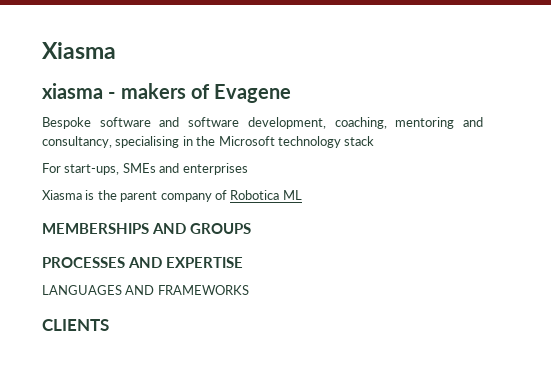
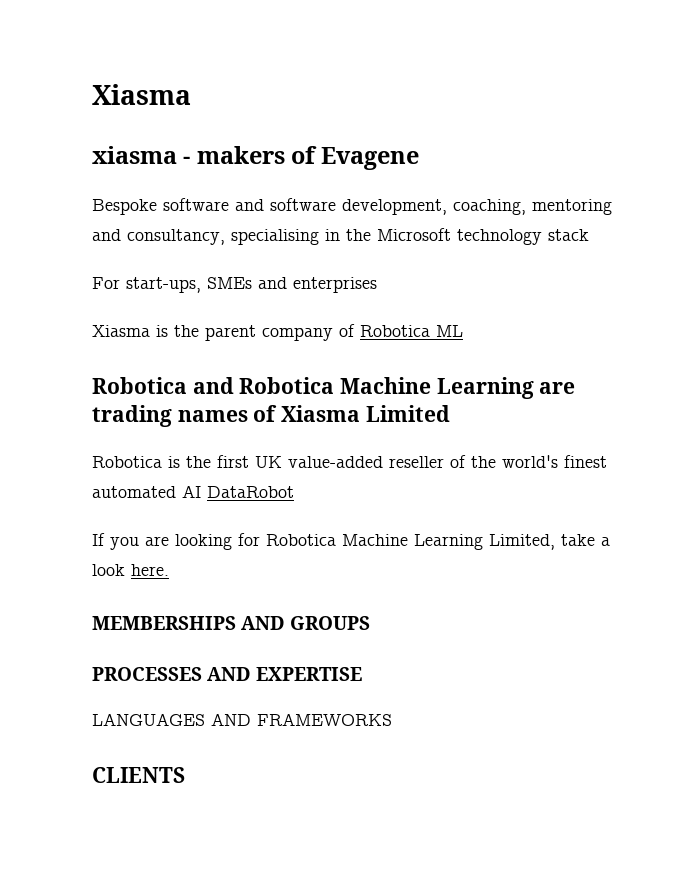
+ Robotica and Robotica Machine Learning are trading names of Xiasma Limited
+ Robotica is the first UK value-added reseller of the world's finest automated AI DataRobot
+ If you are looking for Robotica Machine Learning Limited, take a look here.

